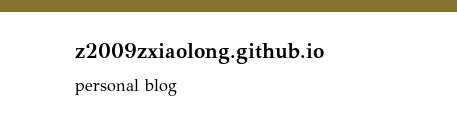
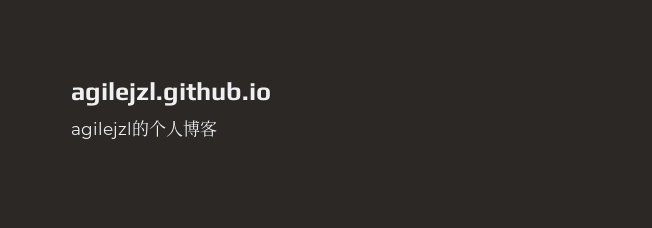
- z2009zxiaolong.github.io
- personal blog
+ agilejzl.github.io
+ agilejzl的个人博客

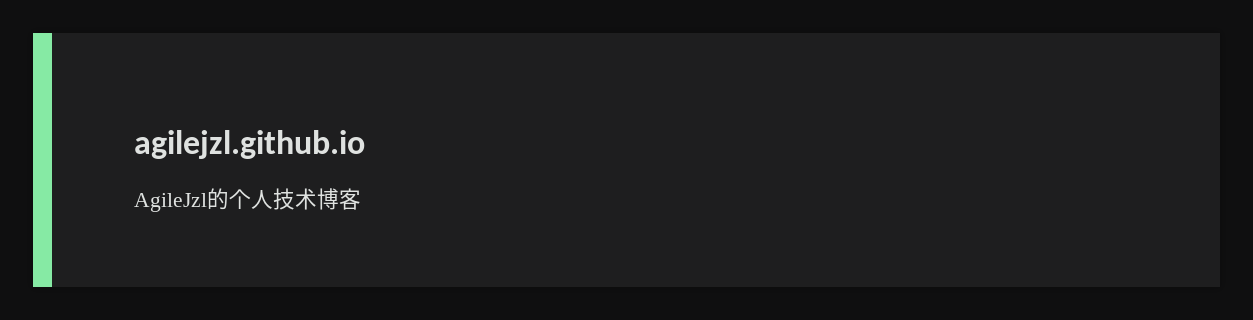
- agilejzl的个人博客
+ AgileJzl的个人技术博客

